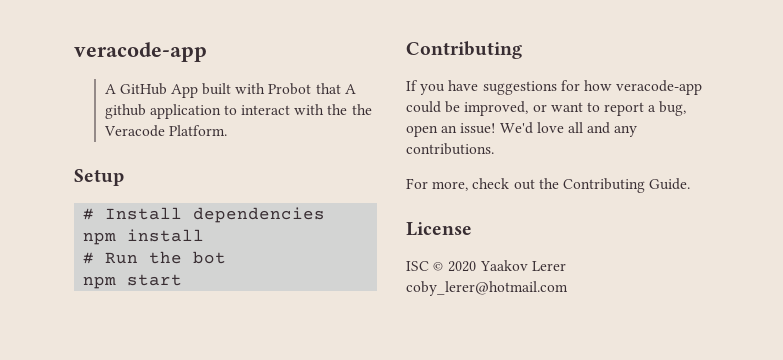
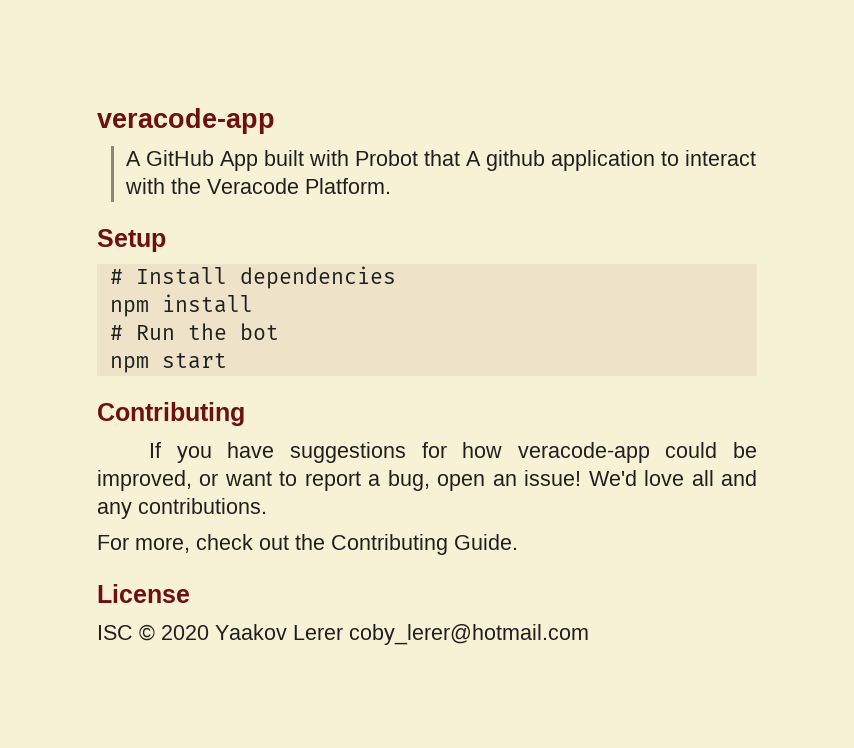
- A GitHub App built with Probot that A github application to interact with the the Veracode Platform.
+ A GitHub App built with Probot that A github application to interact with the Veracode Platform.

